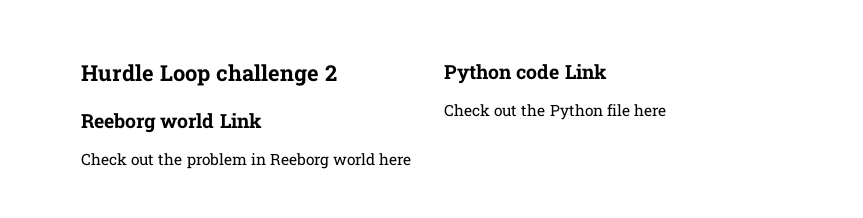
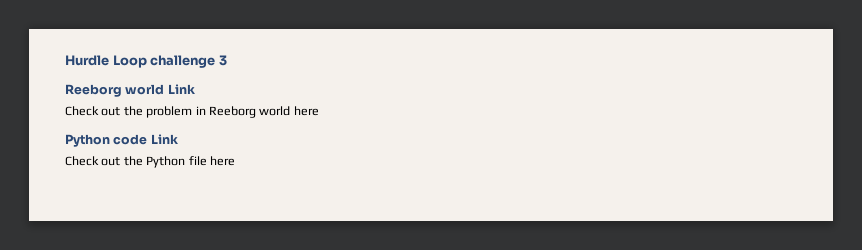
- Hurdle Loop challenge 2
+ Hurdle Loop challenge 3

